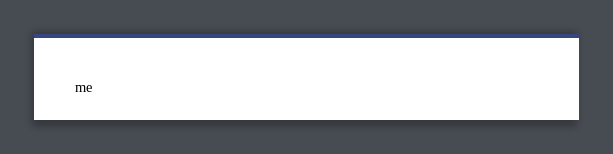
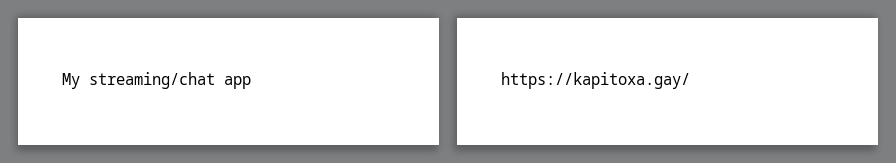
- me
+ My streaming/chat app https://kapitoxa.gay/

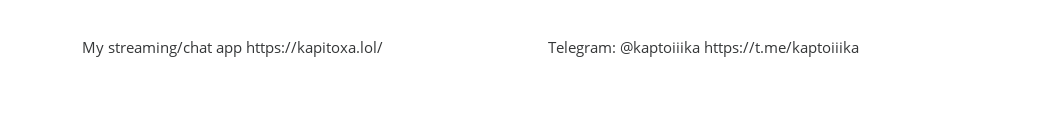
- My streaming/chat app https://kapitoxa.gay/
+ My streaming/chat app https://kapitoxa.lol/
+ Telegram: @kaptoiiika https://t.me/kaptoiiika

